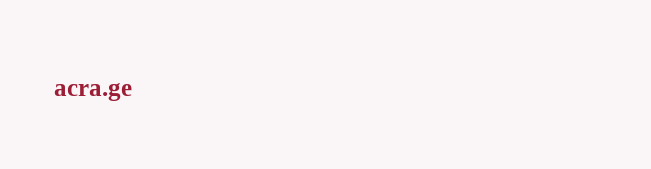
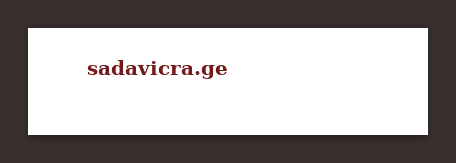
- acra.ge
+ sadavicra.ge

